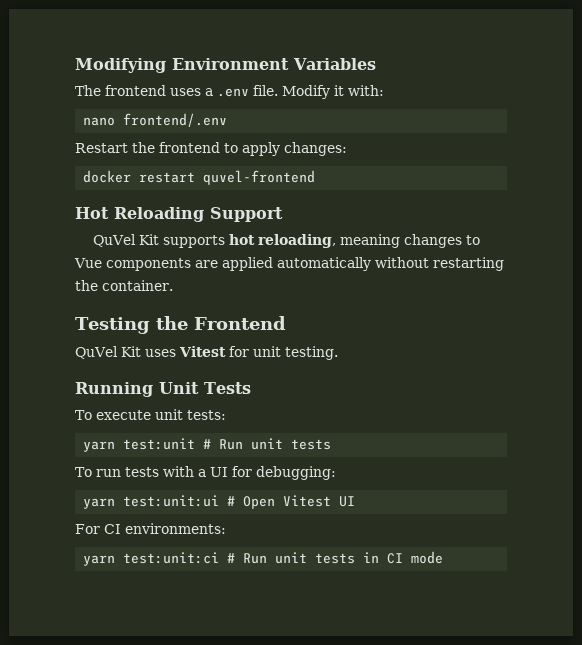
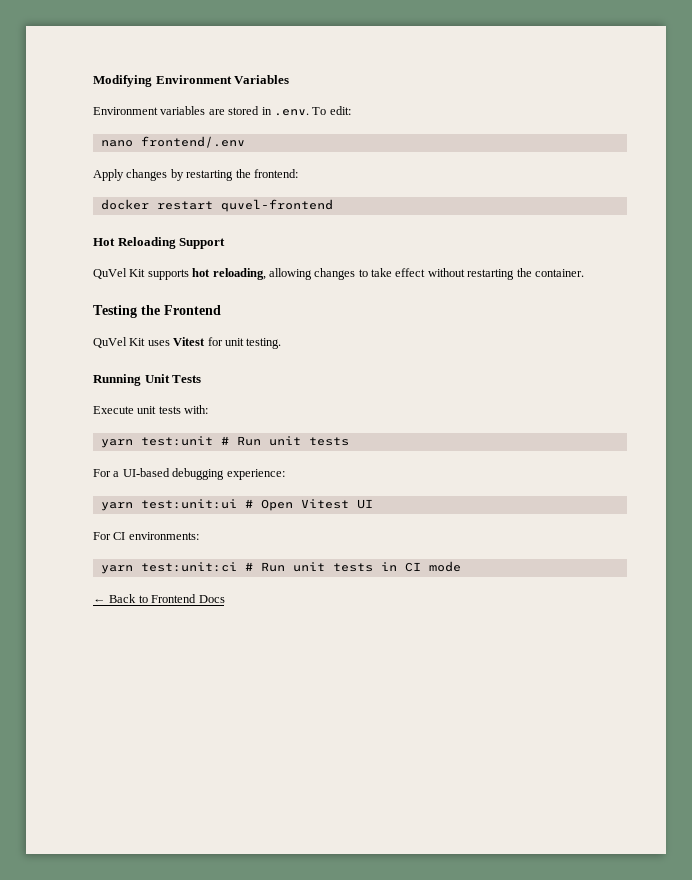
- The frontend uses a .env file. Modify it with:
+ Environment variables are stored in .env. To edit:
  nano frontend/.env
- Restart the frontend to apply changes:
+ Apply changes by restarting the frontend:
- QuVel Kit supports hot reloading, meaning changes to Vue components are applied automatically without restarting the container.
+ QuVel Kit supports hot reloading, allowing changes to take effect without restarting the container.
- To execute unit tests:
+ Execute unit tests with:
- To run tests with a UI for debugging:
+ For a UI-based debugging experience:
+ ← Back to Frontend Docs

